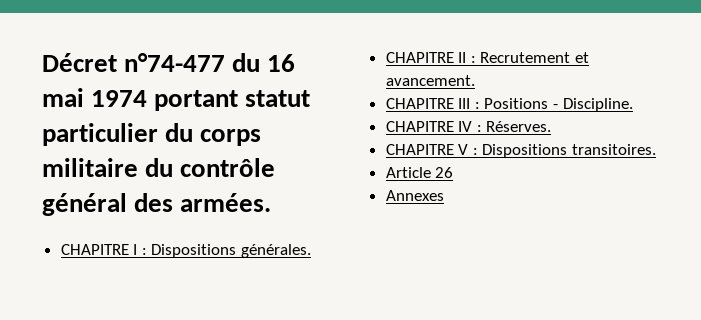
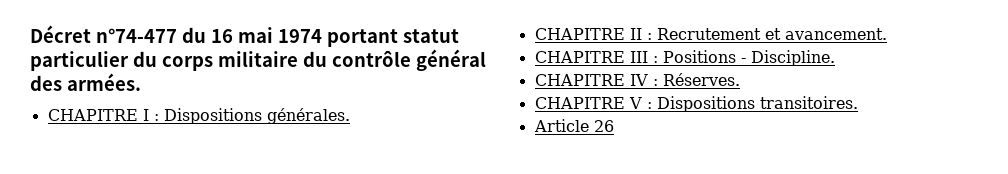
- Annexes

